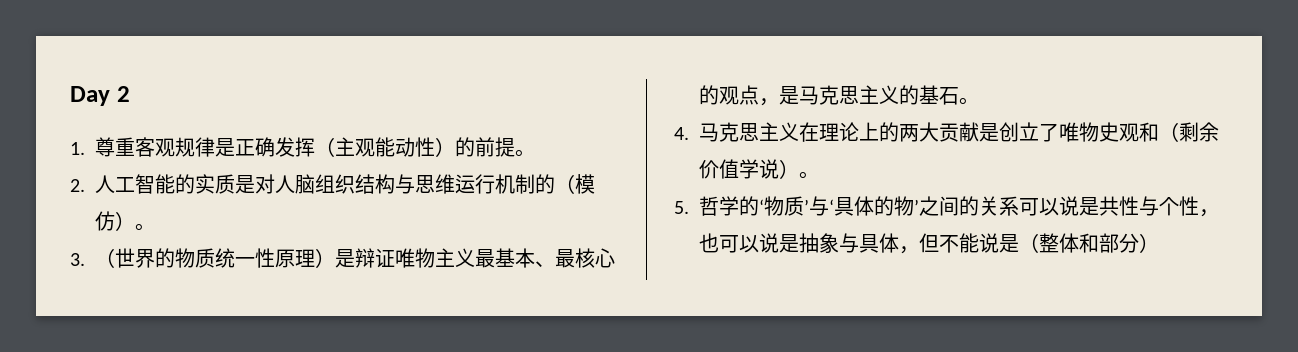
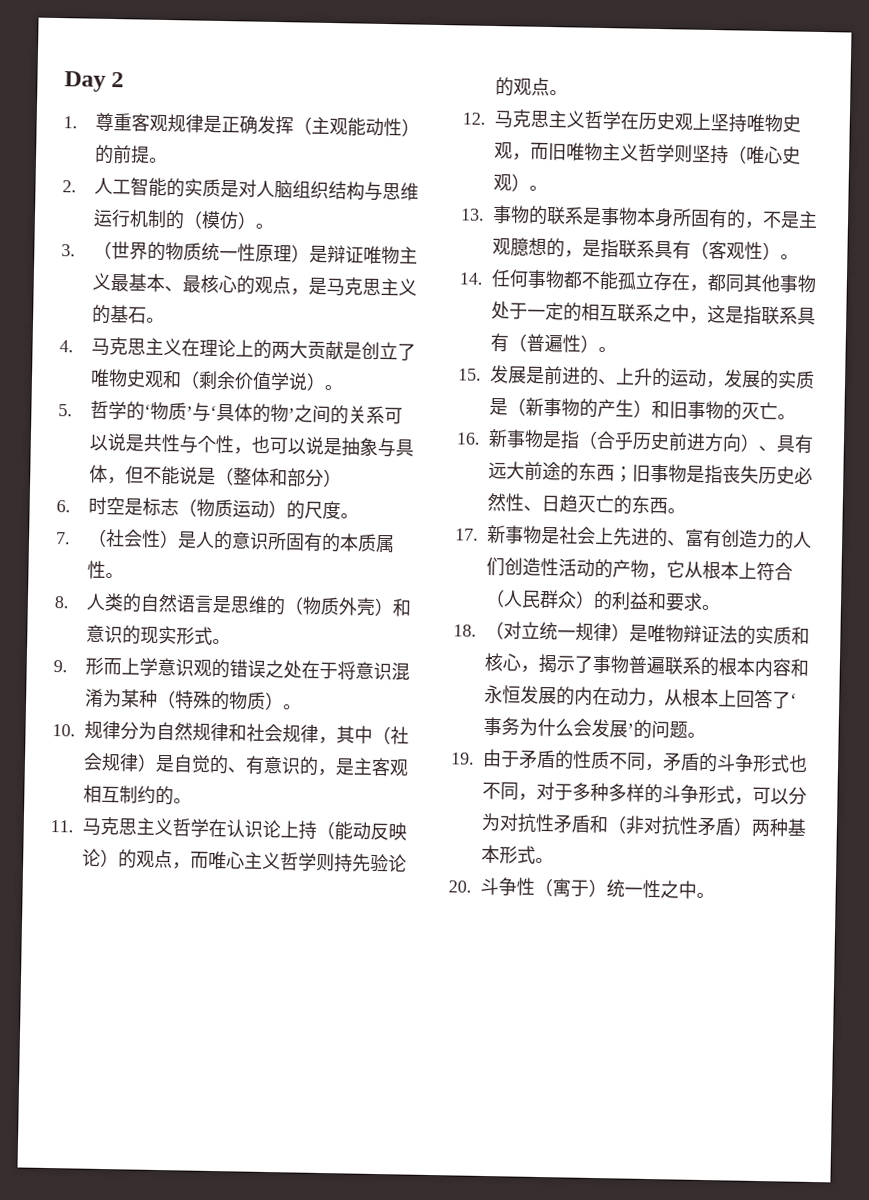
+ 6.时空是标志（物质运动）的尺度。
+ 7.（社会性）是人的意识所固有的本质属性。
+ 8.人类的自然语言是思维的（物质外壳）和意识的现实形式。
+ 9.形而上学意识观的错误之处在于将意识混淆为某种（特殊的物质）。
+ 10.规律分为自然规律和社会规律，其中（社会规律）是自觉的、有意识的，是主客观相互制约的。
+ 11.马克思主义哲学在认识论上持（能动反映论）的观点，而唯心主义哲学则持先验论的观点。
+ 12.马克思主义哲学在历史观上坚持唯物史观，而旧唯物主义哲学则坚持（唯心史观）。
+ 13.事物的联系是事物本身所固有的，不是主观臆想的，是指联系具有（客观性）。
+ 14.任何事物都不能孤立存在，都同其他事物处于一定的相互联系之中，这是指联系具有（普遍性）。
+ 15.发展是前进的、上升的运动，发展的实质是（新事物的产生）和旧事物的灭亡。
+ 16.新事物是指（合乎历史前进方向）、具有远大前途的东西；旧事物是指丧失历史必然性、日趋灭亡的东西。
+ 17.新事物是社会上先进的、富有创造力的人们创造性活动的产物，它从根本上符合（人民群众）的利益和要求。
+ 18.（对立统一规律）是唯物辩证法的实质和核心，揭示了事物普遍联系的根本内容和永恒发展的内在动力，从根本上回答了‘事务为什么会发展’的问题。
+ 19.由于矛盾的性质不同，矛盾的斗争形式也不同，对于多种多样的斗争形式，可以分为对抗性矛盾和（非对抗性矛盾）两种基本形式。
+ 20.斗争性（寓于）统一性之中。

